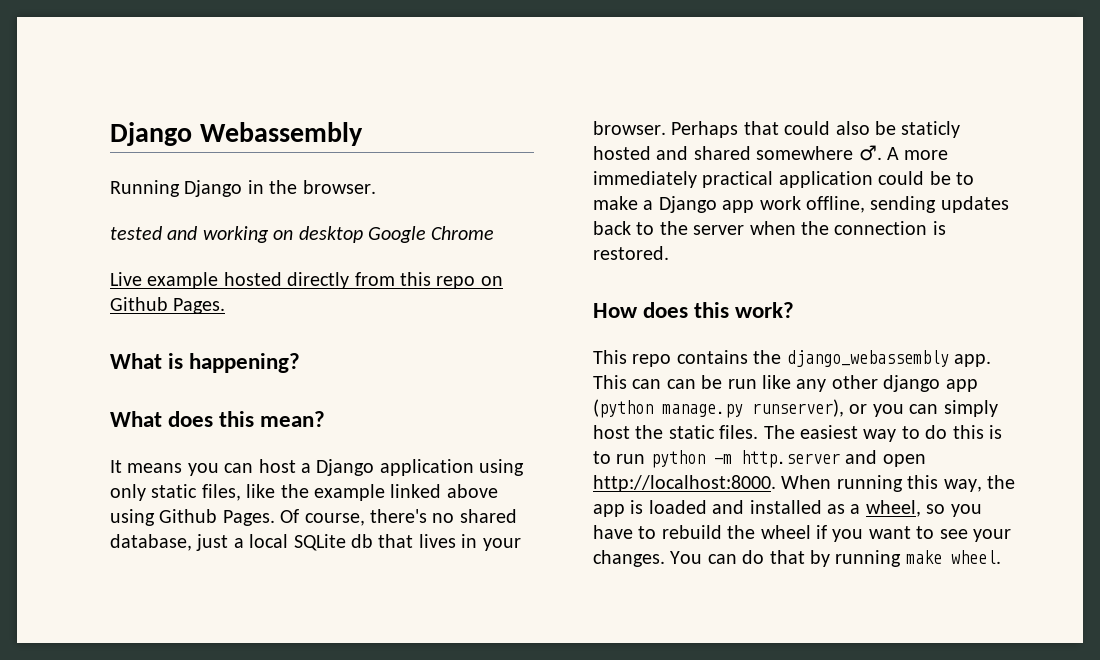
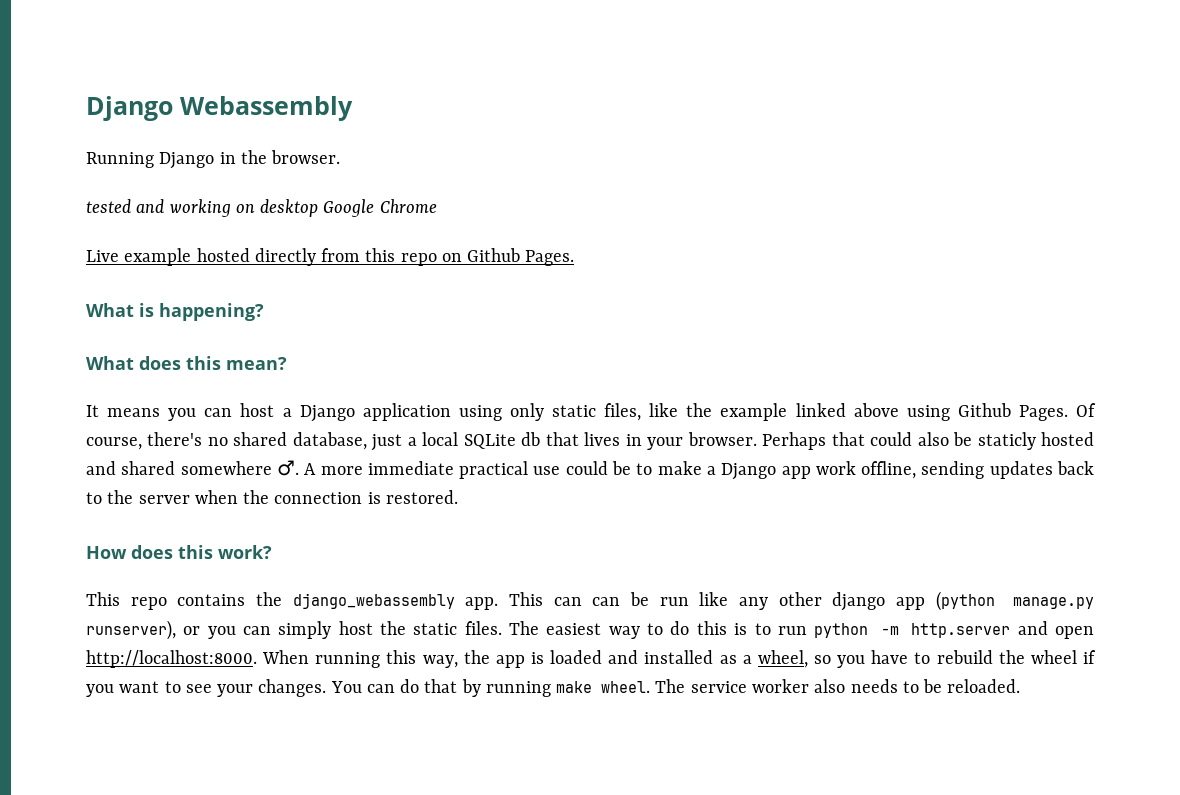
- A more immediately practical application could be to make a Django app work offline, sending updates back to the server when the connection is restored.
+ A more immediate practical use could be to make a Django app work offline, sending updates back to the server when the connection is restored.
+ The service worker also needs to be reloaded.

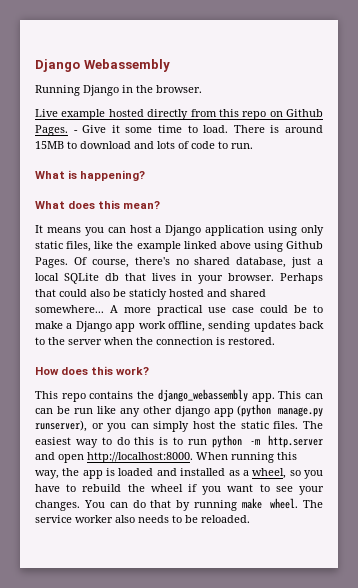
- tested and working on desktop Google Chrome
+ - Give it some time to load. There is around 15MB to download and lots of code to run.
- Perhaps that could also be staticly hosted and shared somewhere ♂.
+ Perhaps that could also be staticly hosted and shared somewhere...
- A more immediate practical use could be to make a Django app work offline, sending updates back to the server when the connection is restored.
+ A more practical use case could be to make a Django app work offline, sending updates back to the server when the connection is restored.

